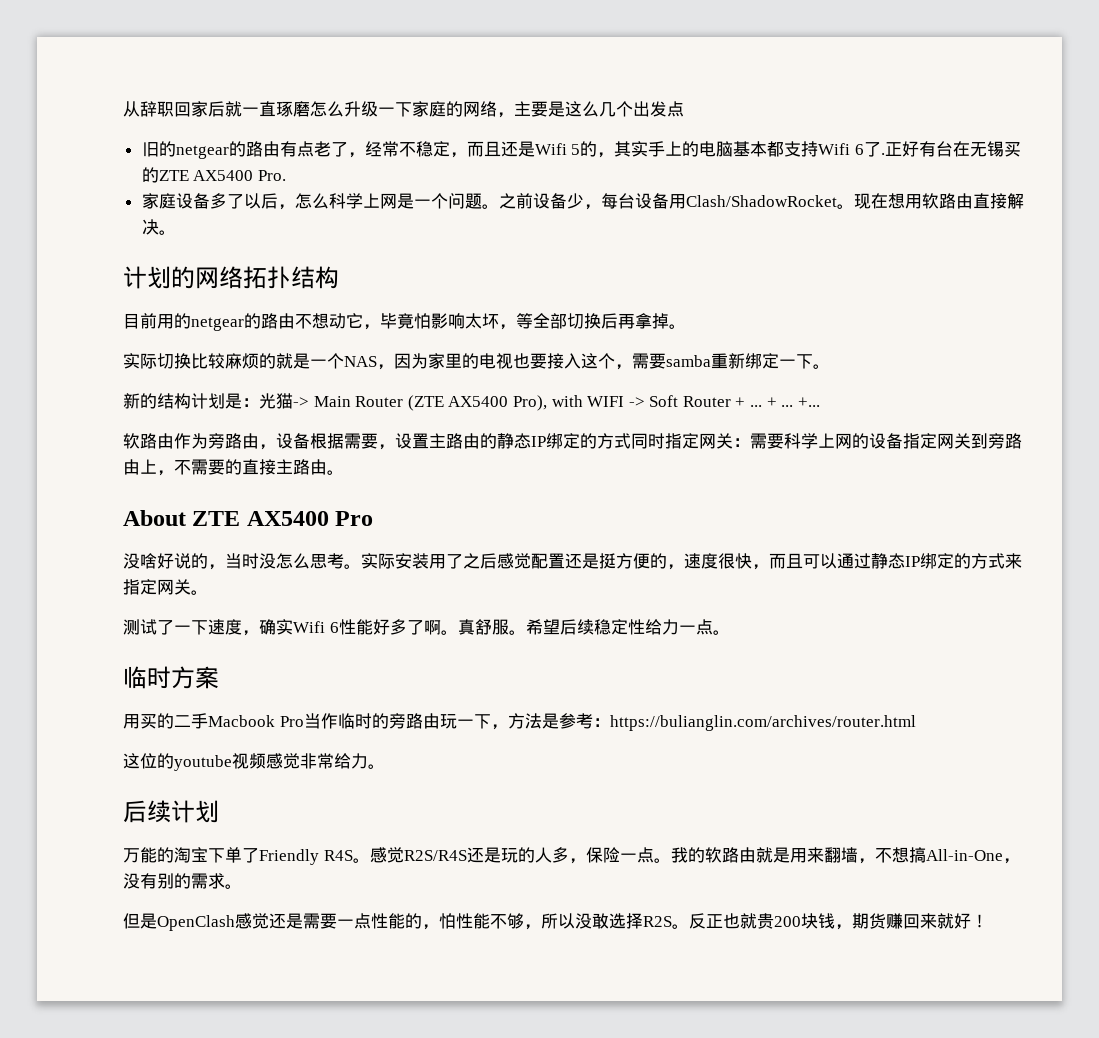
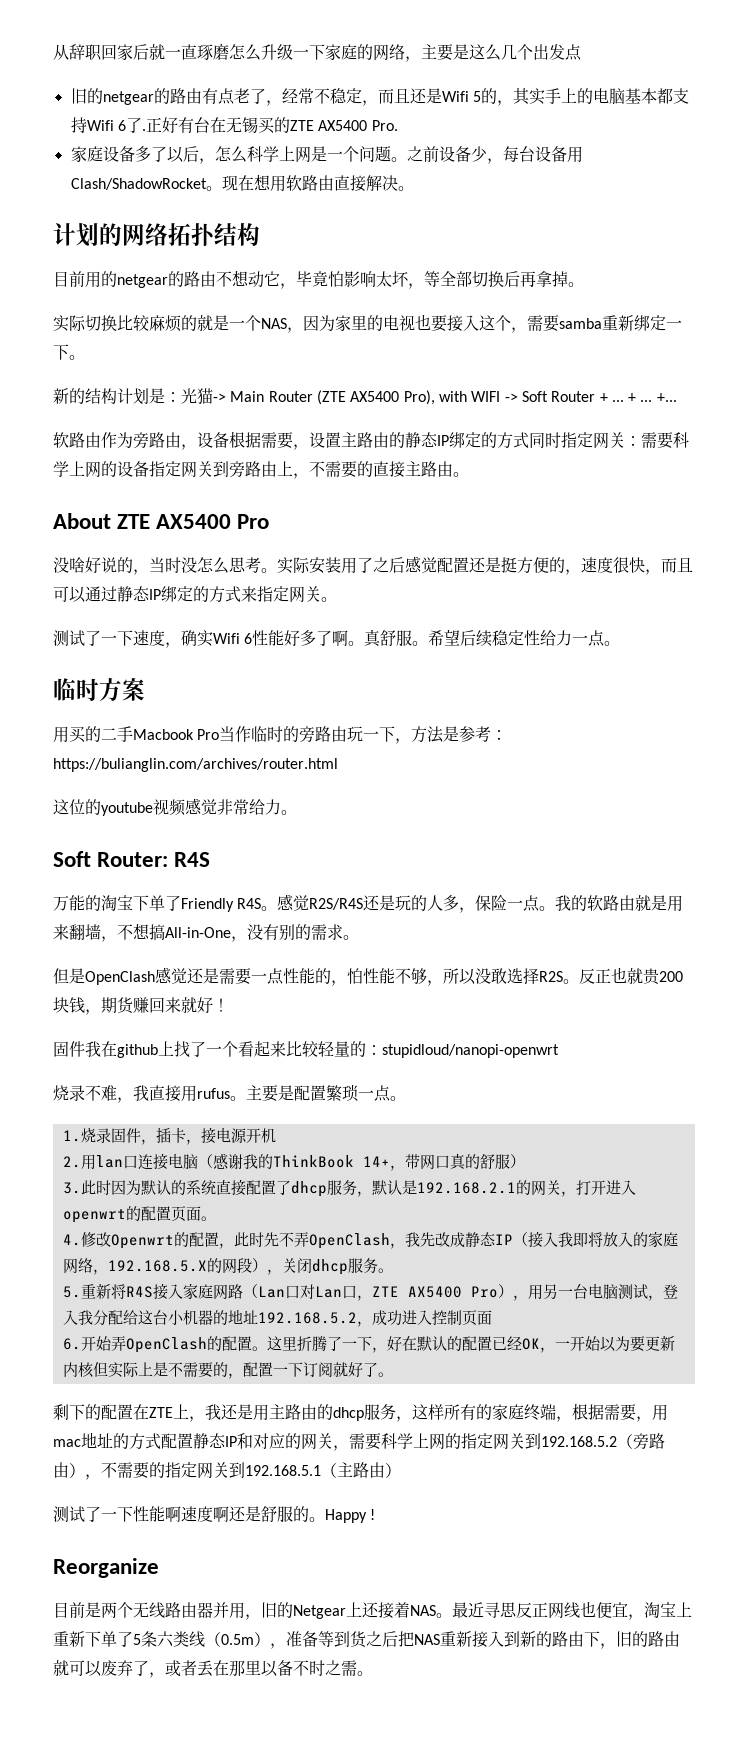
- 后续计划
+ Soft Router: R4S
+ 固件我在github上找了一个看起来比较轻量的：stupidloud/nanopi-openwrt
+ 烧录不难，我直接用rufus。主要是配置繁琐一点。
+ 1.烧录固件，插卡，接电源开机
+ 2.用lan口连接电脑（感谢我的ThinkBook 14+，带网口真的舒服）
+ 3.此时因为默认的系统直接配置了dhcp服务，默认是192.168.2.1的网关，打开进入openwrt的配置页面。
+ 4.修改Openwrt的配置，此时先不弄OpenClash，我先改成静态IP（接入我即将放入的家庭网络，192.168.5.X的网段），关闭dhcp服务。
+ 5.重新将R4S接入家庭网路（Lan口对Lan口，ZTE AX5400 Pro），用另一台电脑测试，登入我分配给这台小机器的地址192.168.5.2，成功进入控制页面
+ 6.开始弄OpenClash的配置。这里折腾了一下，好在默认的配置已经OK，一开始以为要更新内核但实际上是不需要的，配置一下订阅就好了。
+ 剩下的配置在ZTE上，我还是用主路由的dhcp服务，这样所有的家庭终端，根据需要，用mac地址的方式配置静态IP和对应的网关，需要科学上网的指定网关到192.168.5.2（旁路由），不需要的指定网关到192.168.5.1（主路由）
+ 测试了一下性能啊速度啊还是舒服的。Happy !
+ Reorganize
+ 目前是两个无线路由器并用，旧的Netgear上还接着NAS。最近寻思反正网线也便宜，淘宝上重新下单了5条六类线（0.5m），准备等到货之后把NAS重新接入到新的路由下，旧的路由就可以废弃了，或者丢在那里以备不时之需。

